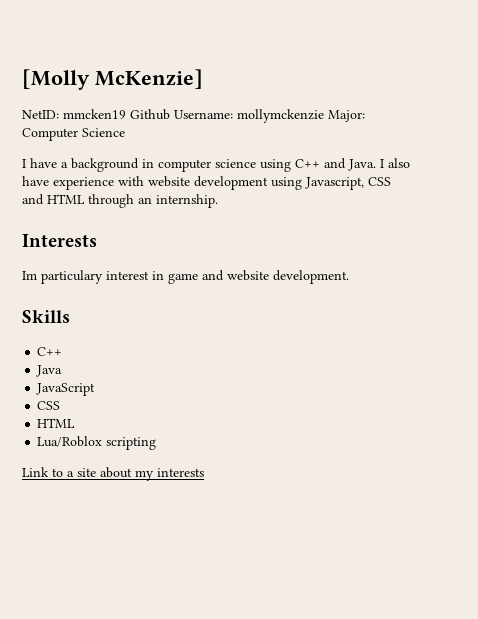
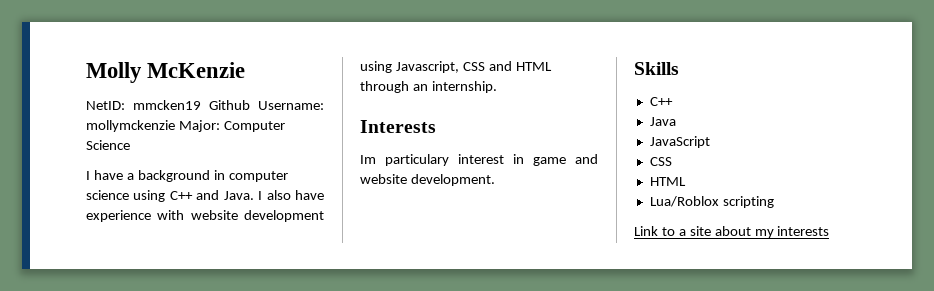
- [Molly McKenzie]
+ Molly McKenzie

